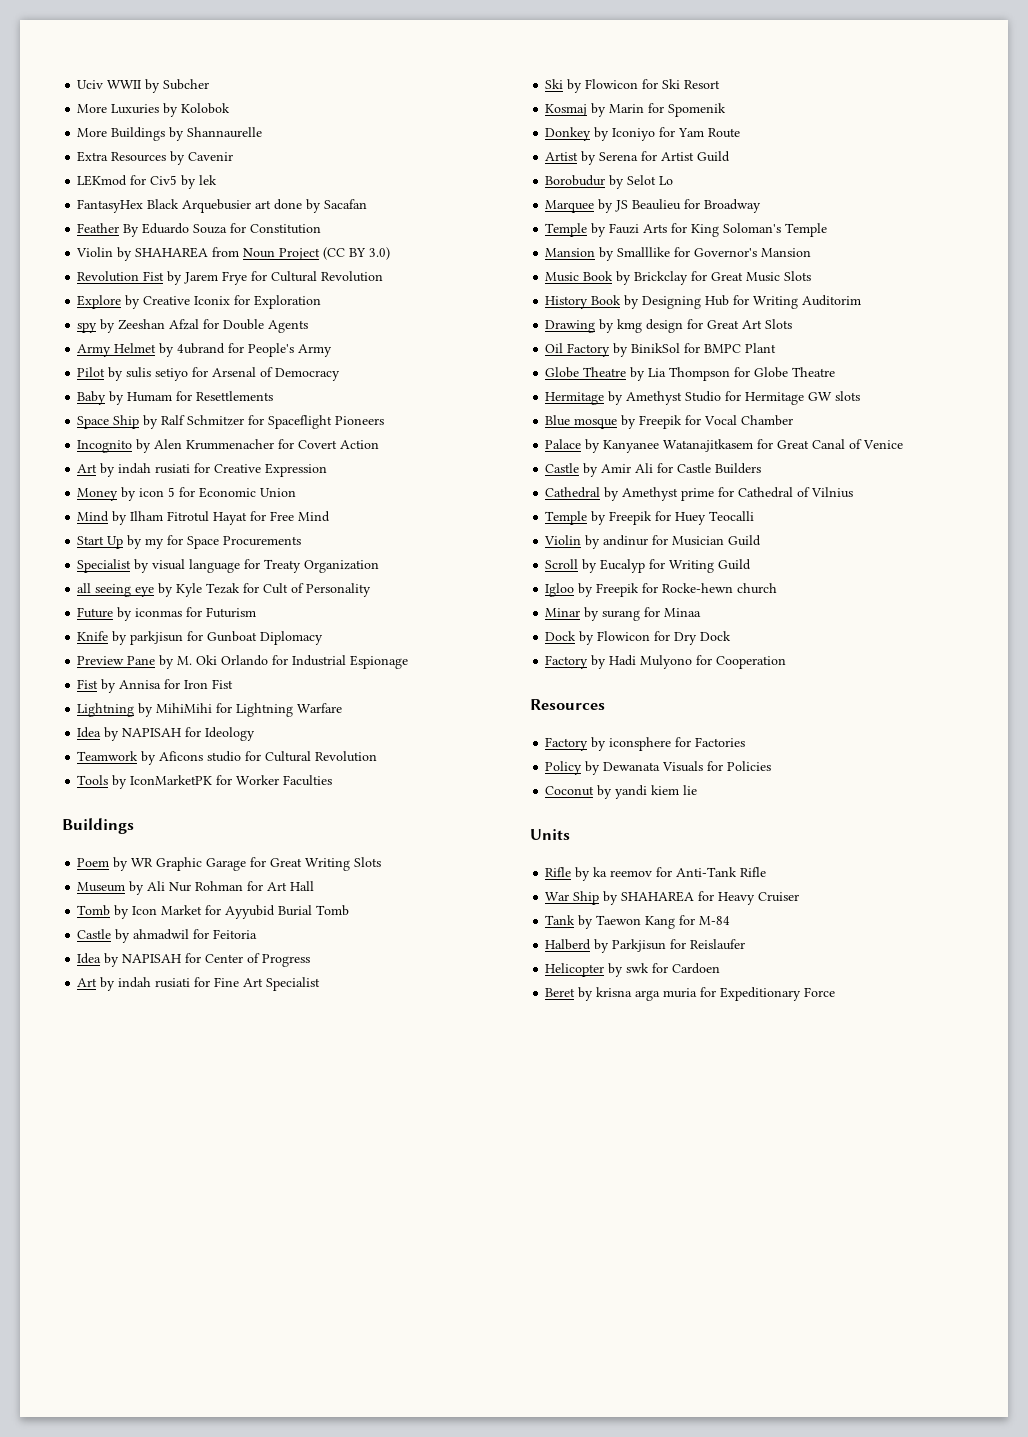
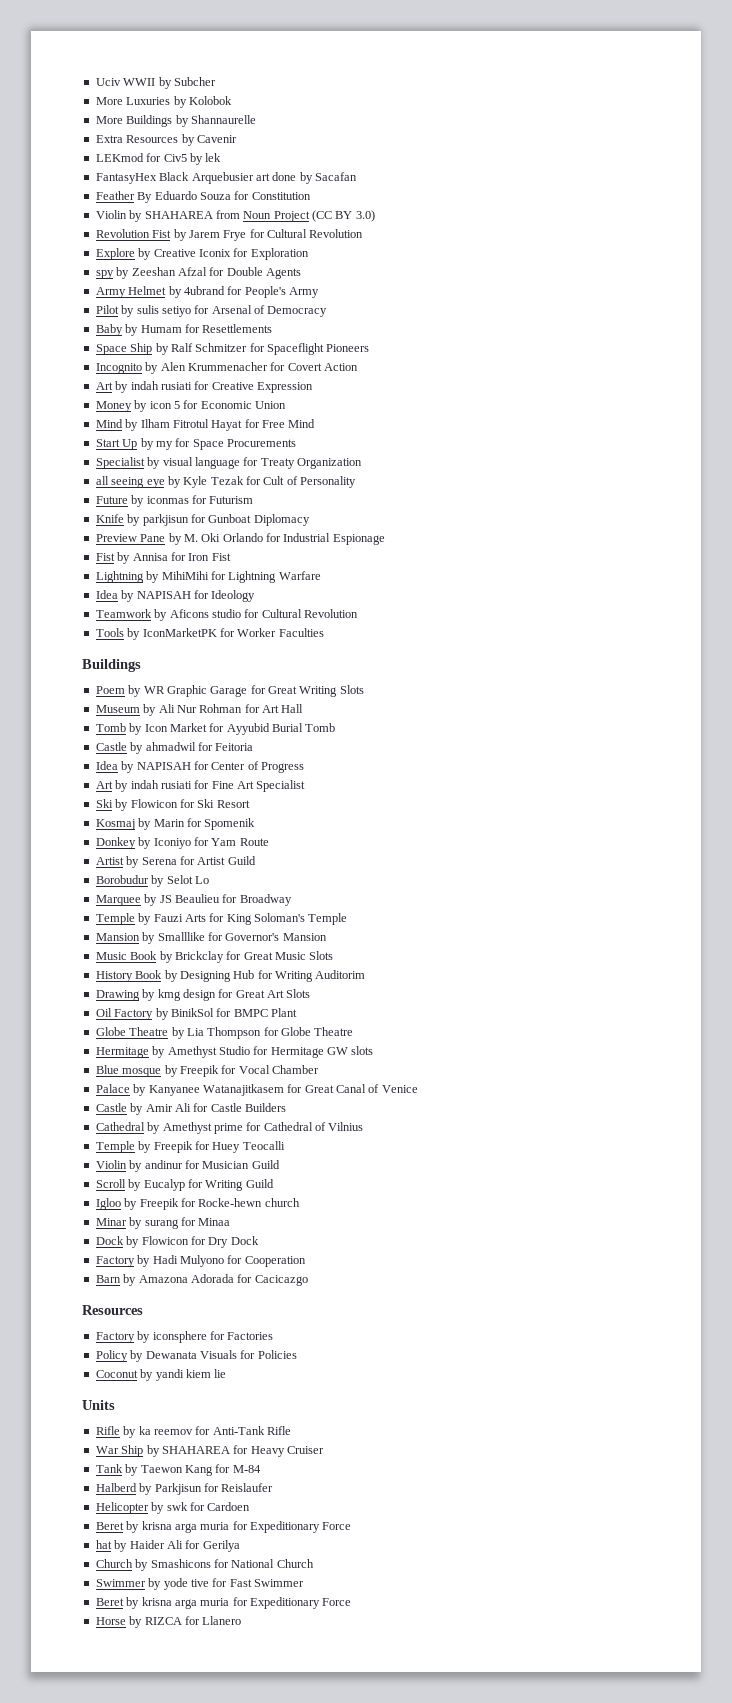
+ Barn by Amazona Adorada for Cacicazgo
+ hat by Haider Ali for Gerilya
+ Church by Smashicons for National Church
+ Swimmer by yode tive for Fast Swimmer
+ Beret by krisna arga muria for Expeditionary Force
+ Horse by RIZCA for Llanero

